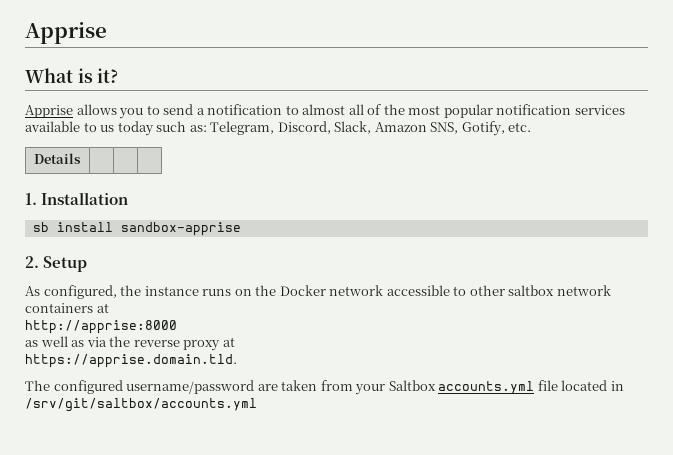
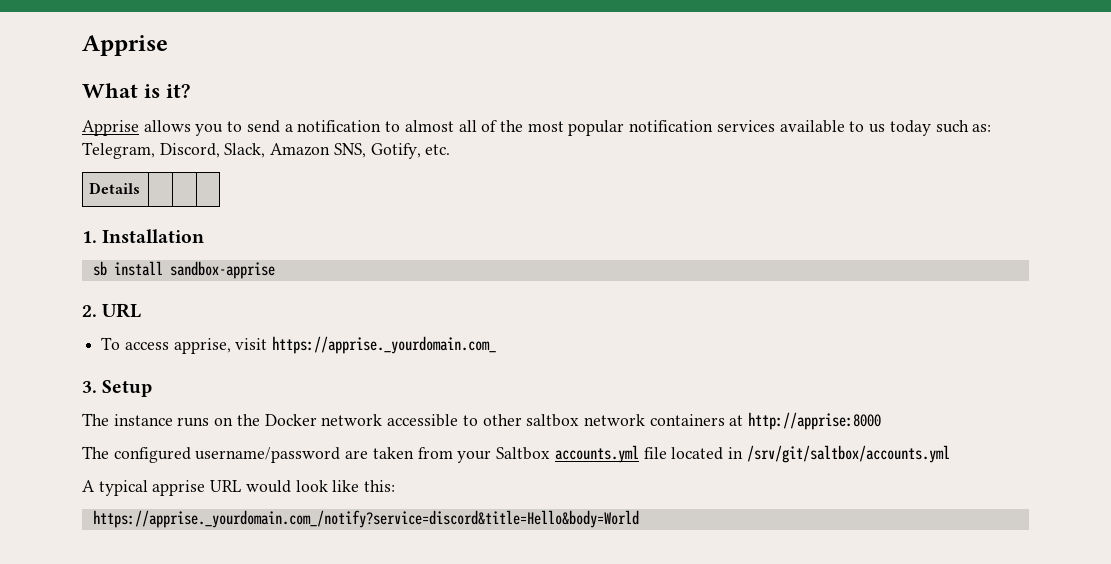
- 2. Setup
- As configured, the instance runs on the Docker network accessible to other saltbox network containers at
- http://apprise:8000
+ 2. URL
+ To access apprise, visit https://apprise._yourdomain.com_
+ 3. Setup
+ The instance runs on the Docker network accessible to other saltbox network containers at http://apprise:8000
- as well as via the reverse proxy at
- https://apprise.domain.tld.
+ A typical apprise URL would look like this:
+ https://apprise._yourdomain.com_/notify?service=discord&title=Hello&body=World

